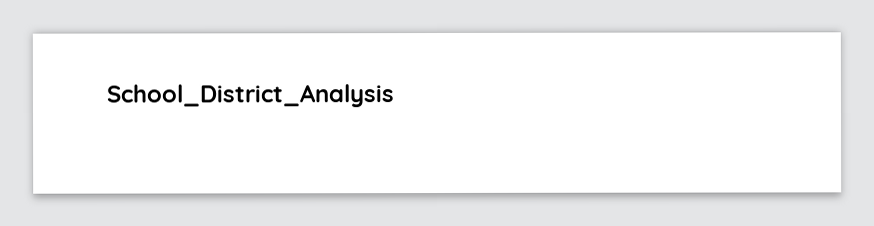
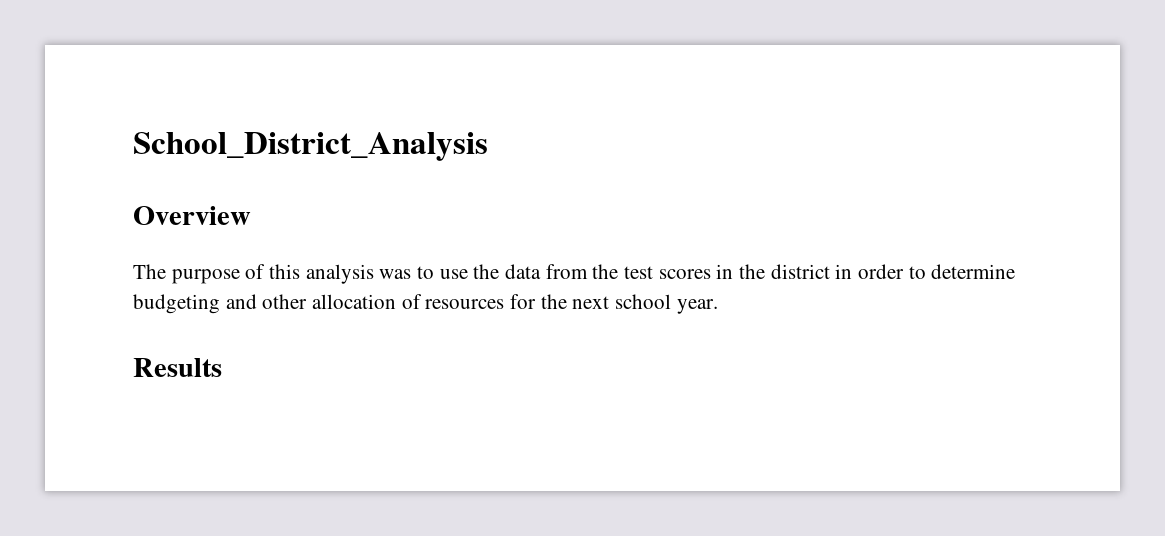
+ Overview
+ The purpose of this analysis was to use the data from the test scores in the district in order to determine budgeting and other allocation of resources for the next school year.
+ Results

